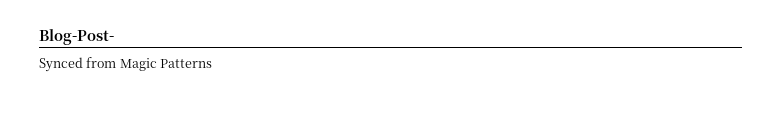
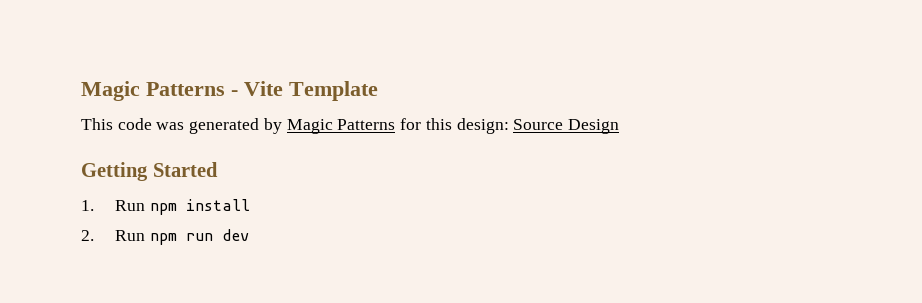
- Blog-Post-
- Synced from Magic Patterns
+ Magic Patterns - Vite Template
+ This code was generated by Magic Patterns for this design: Source Design
+ Getting Started
+ 1. Run npm install
+ 2. Run npm run dev

